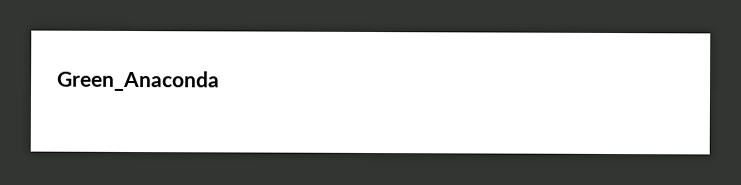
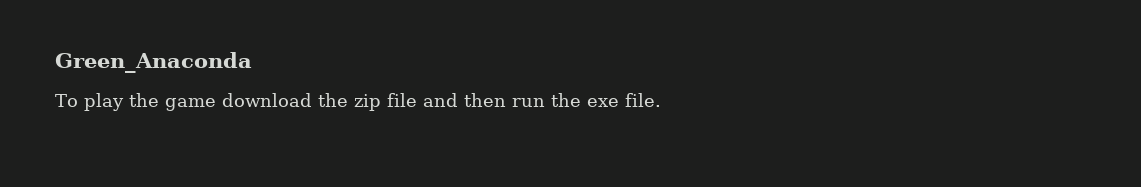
+ To play the game download the zip file and then run the exe file.

